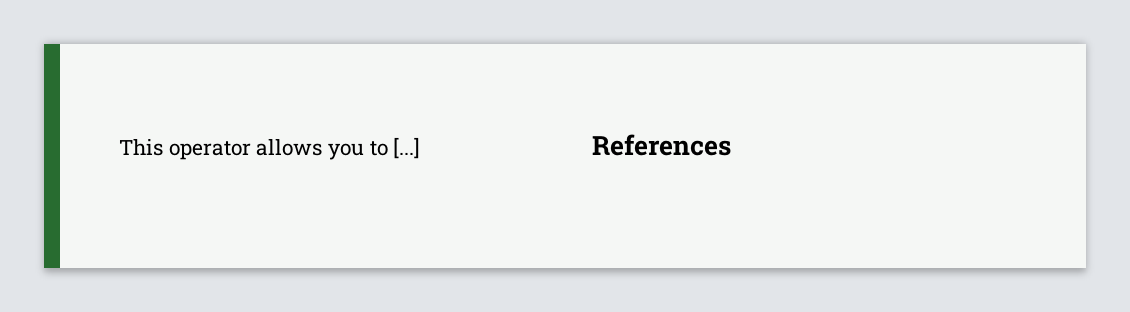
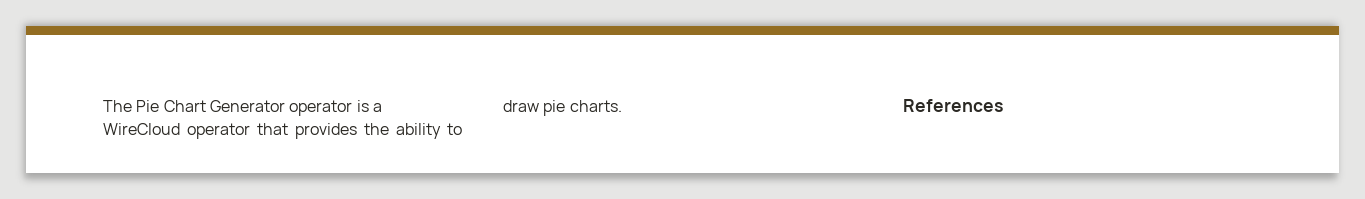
- This operator allows you to [...]
+ The Pie Chart Generator operator is a WireCloud operator that provides the ability to draw pie charts.

